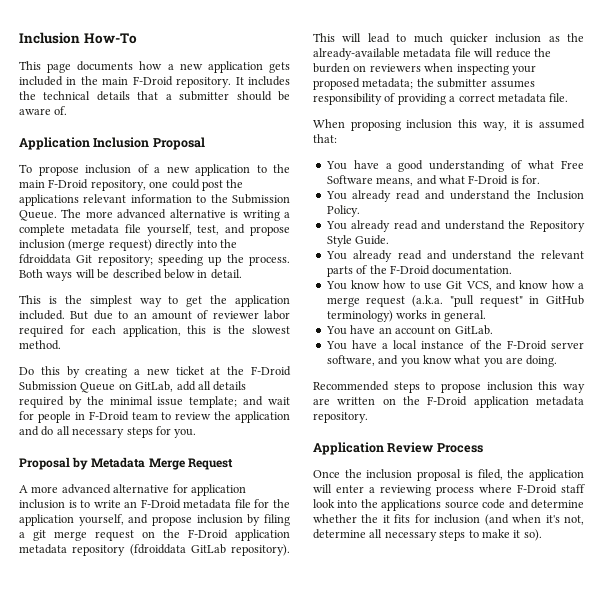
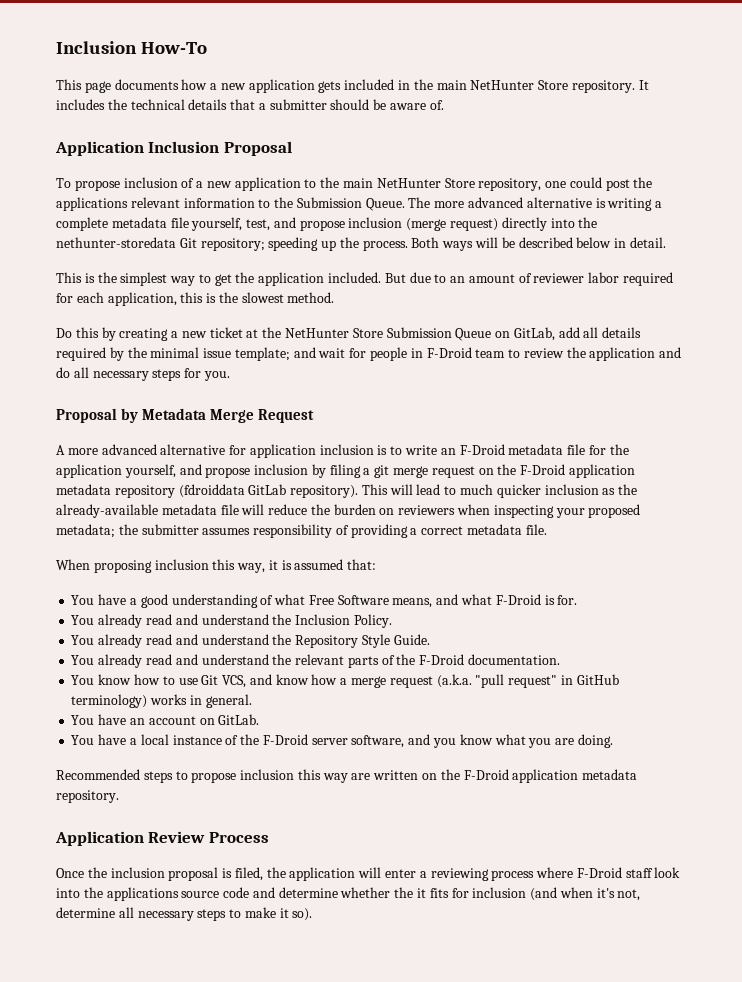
- This page documents how a new application gets included in the main F-Droid repository.
+ This page documents how a new application gets included in the main NetHunter Store repository.
- To propose inclusion of a new application to the main F-Droid repository, one could post the applications relevant information to the Submission Queue.
+ To propose inclusion of a new application to the main NetHunter Store repository, one could post the applications relevant information to the Submission Queue.
- The more advanced alternative is writing a complete metadata file yourself, test, and propose inclusion (merge request) directly into the fdroiddata Git repository; speeding up the process.
+ The more advanced alternative is writing a complete metadata file yourself, test, and propose inclusion (merge request) directly into the nethunter-storedata Git repository; speeding up the process.
- Do this by creating a new ticket at the F-Droid Submission Queue on GitLab, add all details required by the minimal issue template; and wait for people in F-Droid team to review the application and do all necessary steps for you.
+ Do this by creating a new ticket at the NetHunter Store Submission Queue on GitLab, add all details required by the minimal issue template; and wait for people in F-Droid team to review the application and do all necessary steps for you.

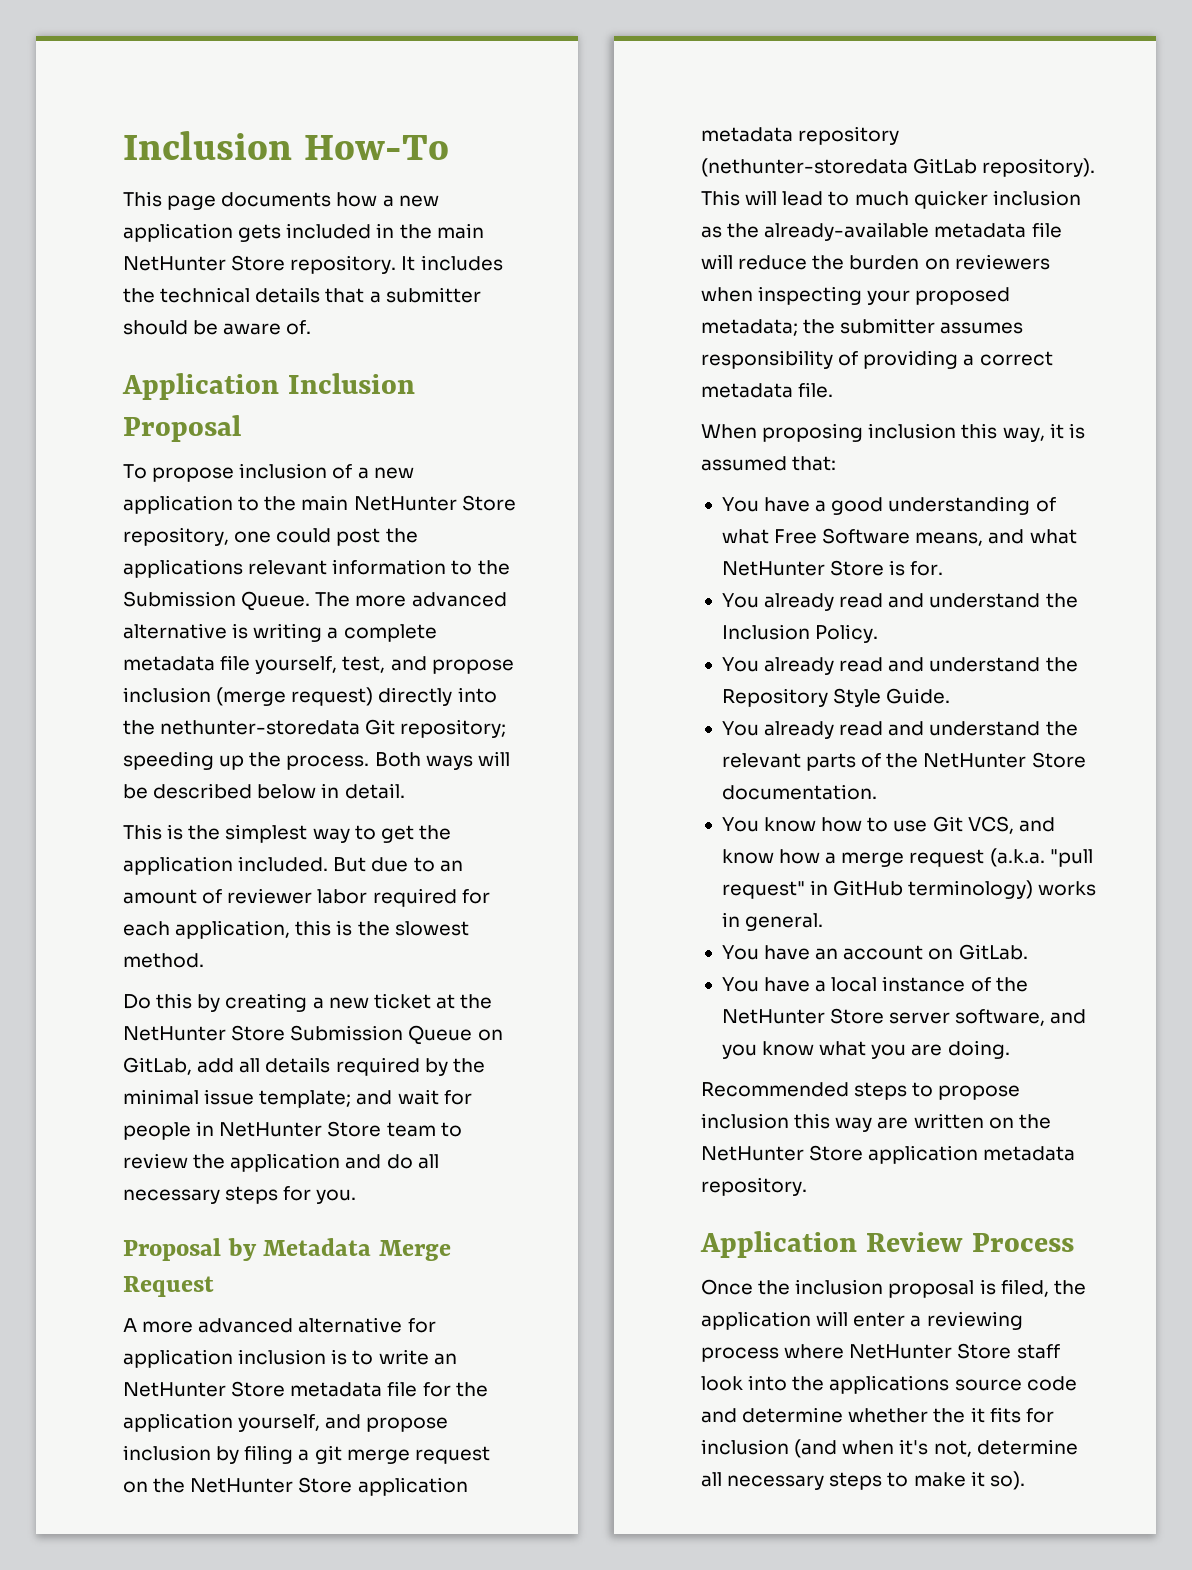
- Do this by creating a new ticket at the NetHunter Store Submission Queue on GitLab, add all details required by the minimal issue template; and wait for people in F-Droid team to review the application and do all necessary steps for you.
+ Do this by creating a new ticket at the NetHunter Store Submission Queue on GitLab, add all details required by the minimal issue template; and wait for people in NetHunter Store team to review the application and do all necessary steps for you.
- A more advanced alternative for application inclusion is to write an F-Droid metadata file for the application yourself, and propose inclusion by filing a git merge request on the F-Droid application metadata repository (fdroiddata GitLab repository).
+ A more advanced alternative for application inclusion is to write an NetHunter Store metadata file for the application yourself, and propose inclusion by filing a git merge request on the NetHunter Store application metadata repository (nethunter-storedata GitLab repository).
- You have a good understanding of what Free Software means, and what F-Droid is for.
+ You have a good understanding of what Free Software means, and what NetHunter Store is for.
- You already read and understand the relevant parts of the F-Droid documentation.
+ You already read and understand the relevant parts of the NetHunter Store documentation.
- You have a local instance of the F-Droid server software, and you know what you are doing.
+ You have a local instance of the NetHunter Store server software, and you know what you are doing.
- Recommended steps to propose inclusion this way are written on the F-Droid application metadata repository.
+ Recommended steps to propose inclusion this way are written on the NetHunter Store application metadata repository.
- Once the inclusion proposal is filed, the application will enter a reviewing process where F-Droid staff look into the applications source code and determine whether the it fits for inclusion (and when it's not, determine all necessary steps to make it so).
+ Once the inclusion proposal is filed, the application will enter a reviewing process where NetHunter Store staff look into the applications source code and determine whether the it fits for inclusion (and when it's not, determine all necessary steps to make it so).

